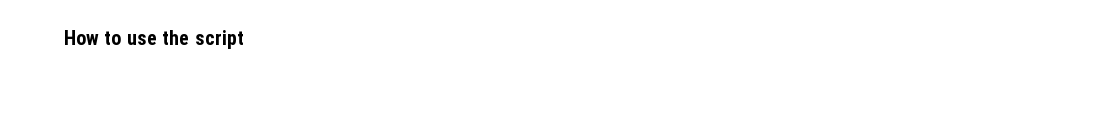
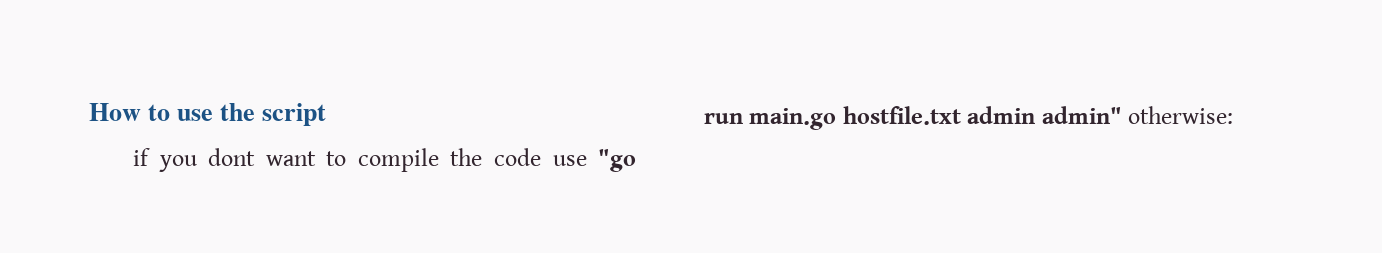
+ if you dont want to compile the code use "go run main.go hostfile.txt admin admin" otherwise:

